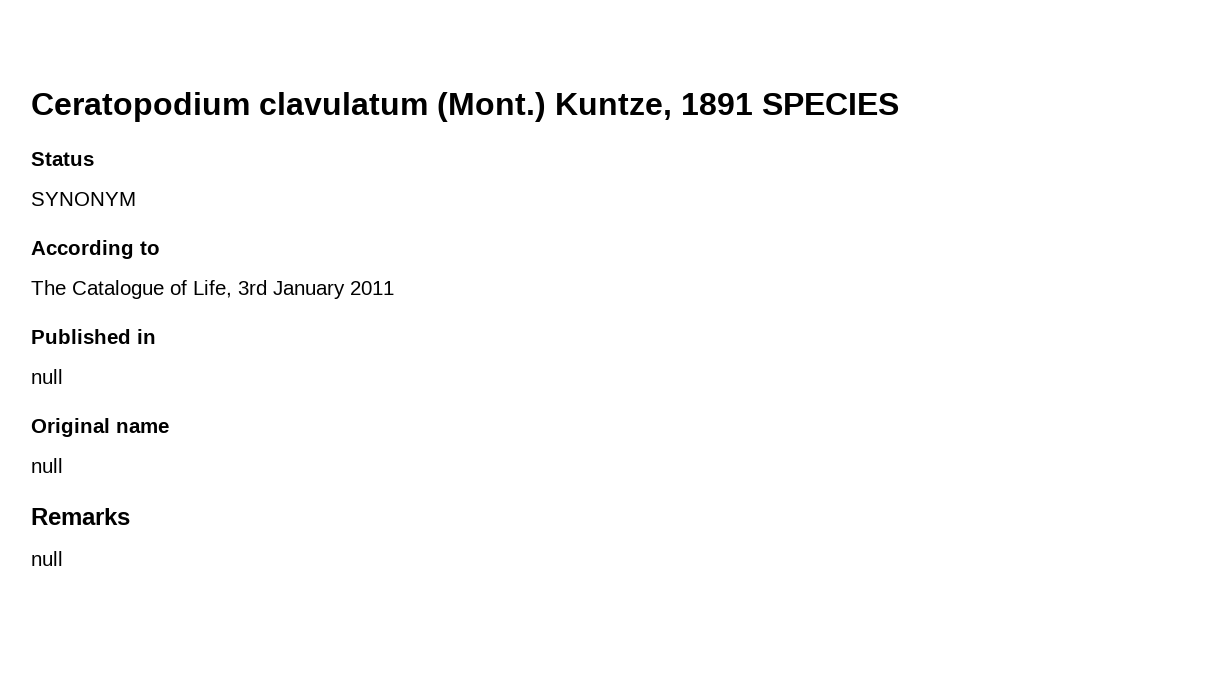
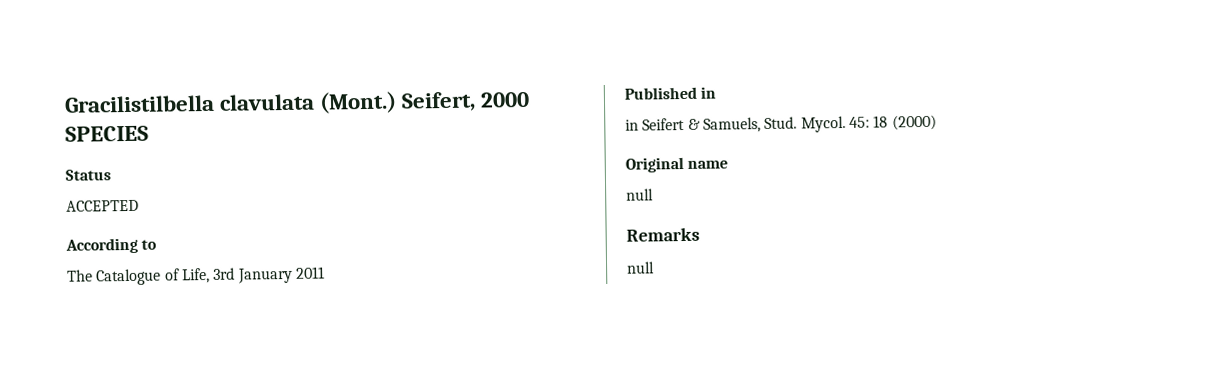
- Ceratopodium clavulatum (Mont.) Kuntze, 1891 SPECIES
+ Gracilistilbella clavulata (Mont.) Seifert, 2000 SPECIES
- SYNONYM
+ ACCEPTED
  Published in
- null
+ in Seifert & Samuels, Stud. Mycol. 45: 18 (2000)

